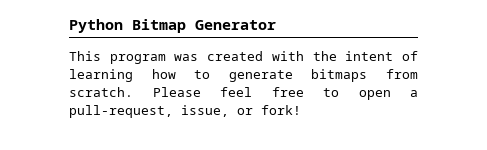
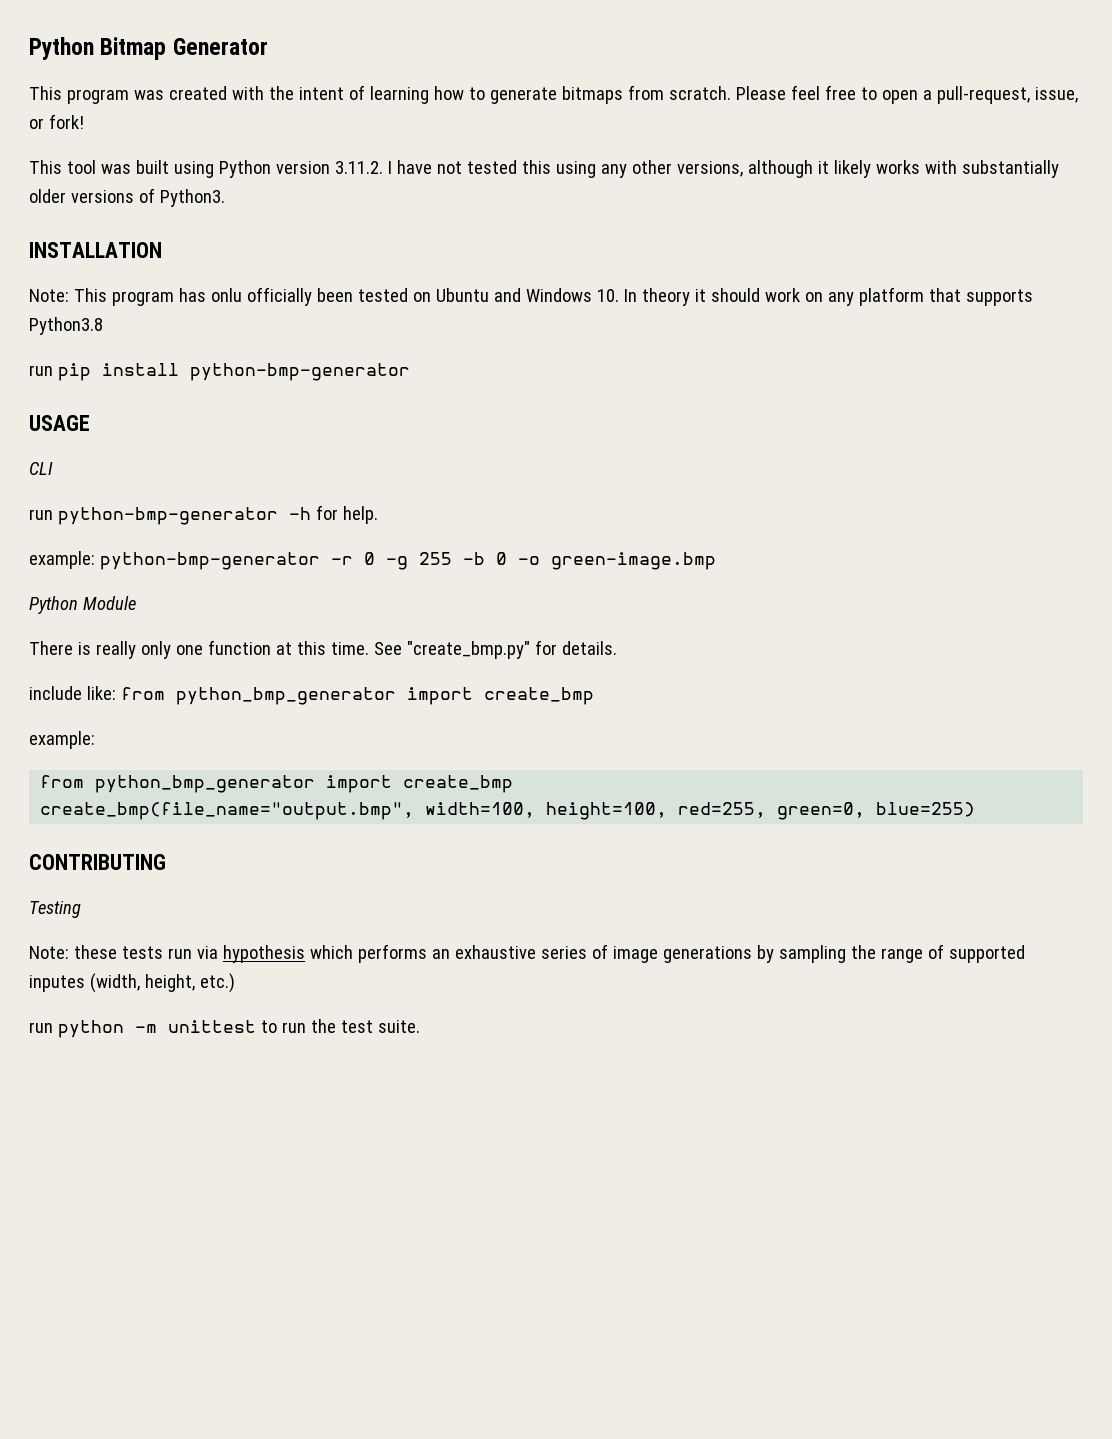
+ This tool was built using Python version 3.11.2. I have not tested this using any other versions, although it likely works with substantially older versions of Python3.
+ INSTALLATION
+ Note: This program has onlu officially been tested on Ubuntu and Windows 10. In theory it should work on any platform that supports Python3.8
+ run pip install python-bmp-generator
+ USAGE
+ CLI
+ run python-bmp-generator -h for help.
+ example: python-bmp-generator -r 0 -g 255 -b 0 -o green-image.bmp
+ Python Module
+ There is really only one function at this time. See "create_bmp.py" for details.
+ include like: from python_bmp_generator import create_bmp
+ example:
+ from python_bmp_generator import create_bmp
+ create_bmp(file_name="output.bmp", width=100, height=100, red=255, green=0, blue=255)
+ CONTRIBUTING
+ Testing
+ Note: these tests run via hypothesis which performs an exhaustive series of image generations by sampling the range of supported inputes (width, height, etc.)
+ run python -m unittest to run the test suite.

